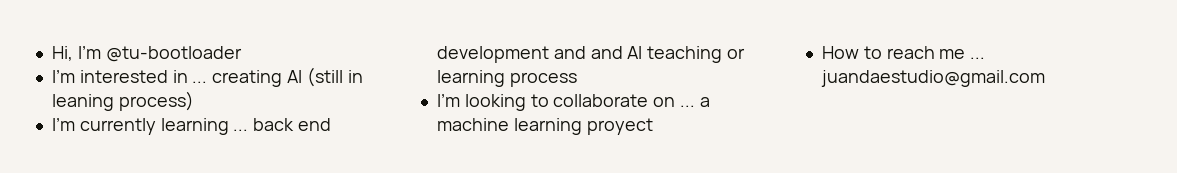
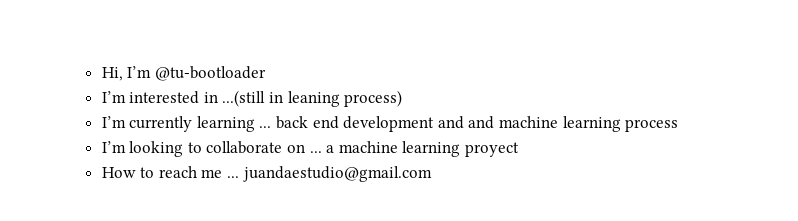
- I’m interested in ... creating AI (still in leaning process)
+ I’m interested in ...(still in leaning process)
- I’m currently learning ... back end development and and AI teaching or learning process
+ I’m currently learning ... back end development and and machine learning process

